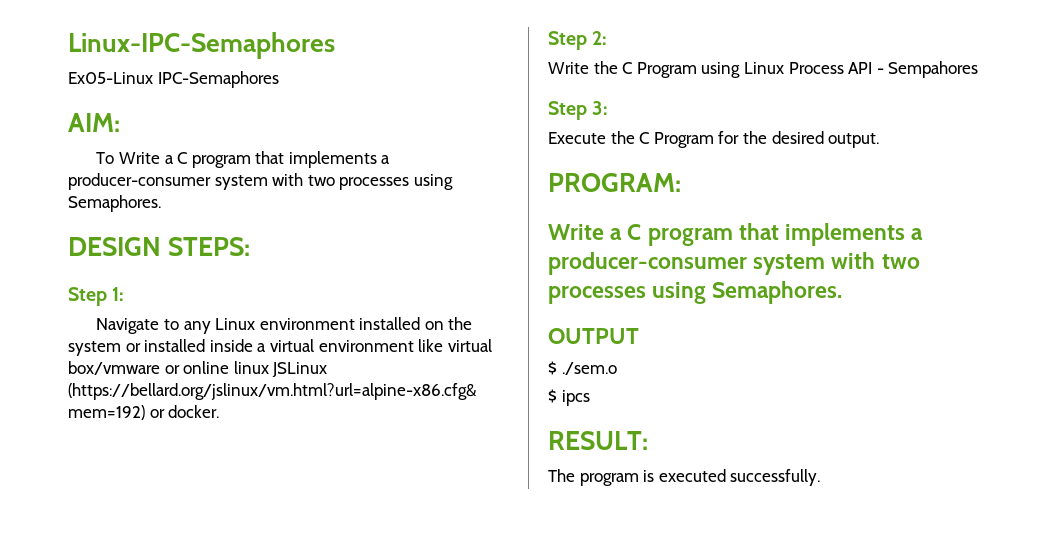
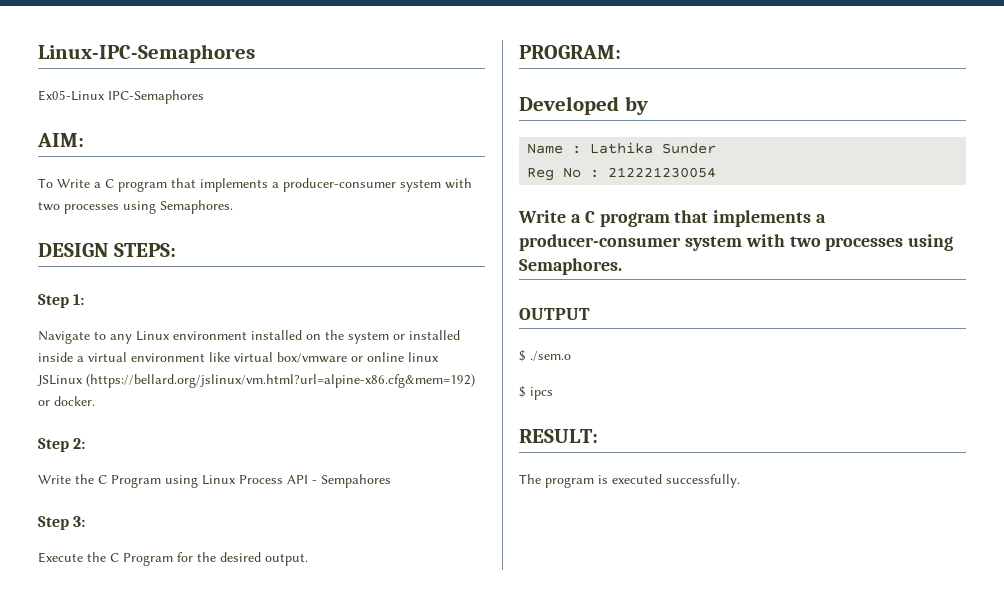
+ Developed by
+ Name : Lathika Sunder
+ Reg No : 212221230054

